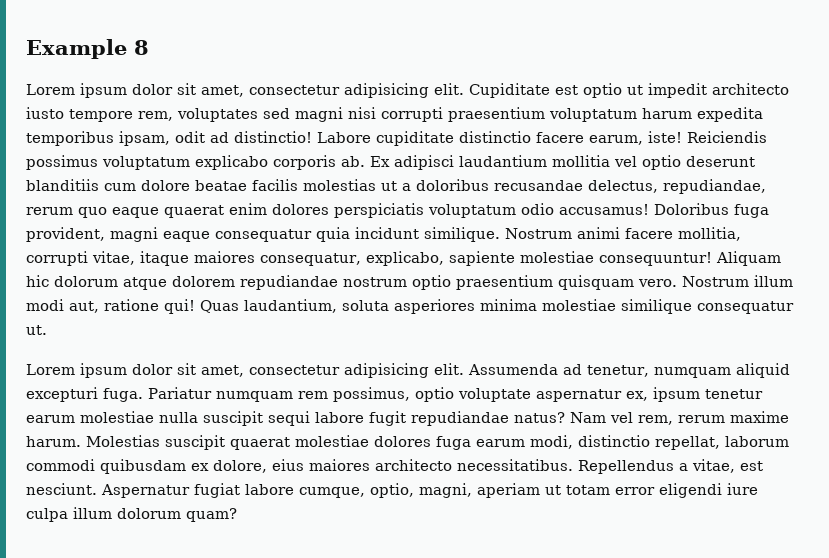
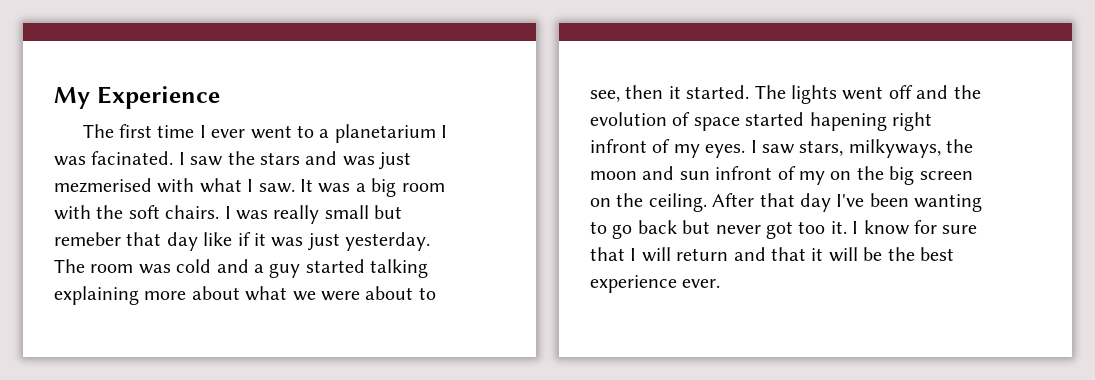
- Example 8
- Lorem ipsum dolor sit amet, consectetur adipisicing elit. Cupiditate est optio ut impedit architecto iusto tempore rem, voluptates sed magni nisi corrupti praesentium voluptatum harum expedita temporibus ipsam, odit ad distinctio! Labore cupiditate distinctio facere earum, iste! Reiciendis possimus voluptatum explicabo corporis ab. Ex adipisci laudantium mollitia vel optio deserunt blanditiis cum dolore beatae facilis molestias ut a doloribus recusandae delectus, repudiandae, rerum quo eaque quaerat enim dolores perspiciatis voluptatum odio accusamus! Doloribus fuga provident, magni eaque consequatur quia incidunt similique. Nostrum animi facere mollitia, corrupti vitae, itaque maiores consequatur, explicabo, sapiente molestiae consequuntur! Aliquam hic dolorum atque dolorem repudiandae nostrum optio praesentium quisquam vero. Nostrum illum modi aut, ratione qui! Quas laudantium, soluta asperiores minima molestiae similique consequatur ut.
- Lorem ipsum dolor sit amet, consectetur adipisicing elit. Assumenda ad tenetur, numquam aliquid excepturi fuga. Pariatur numquam rem possimus, optio voluptate aspernatur ex, ipsum tenetur earum molestiae nulla suscipit sequi labore fugit repudiandae natus? Nam vel rem, rerum maxime harum. Molestias suscipit quaerat molestiae dolores fuga earum modi, distinctio repellat, laborum commodi quibusdam ex dolore, eius maiores architecto necessitatibus. Repellendus a vitae, est nesciunt. Aspernatur fugiat labore cumque, optio, magni, aperiam ut totam error eligendi iure culpa illum dolorum quam?
+ My Experience
+ The first time I ever went to a planetarium I was facinated. I saw the stars and was just mezmerised with what I saw. It was a big room with the soft chairs. I was really small but remeber that day like if it was just yesterday. The room was cold and a guy started talking explaining more about what we were about to see, then it started. The lights went off and the evolution of space started hapening right infront of my eyes. I saw stars, milkyways, the moon and sun infront of my on the big screen on the ceiling. After that day I've been wanting to go back but never got too it. I know for sure that I will return and that it will be the best experience ever.

